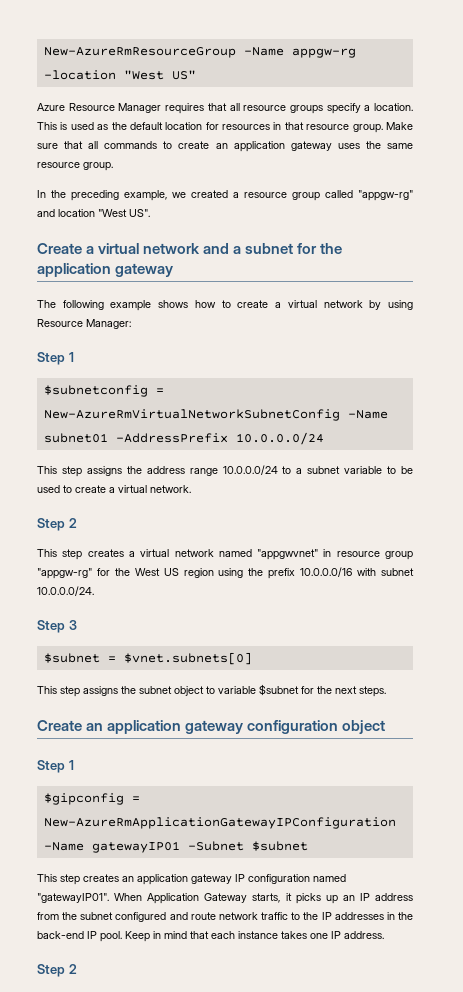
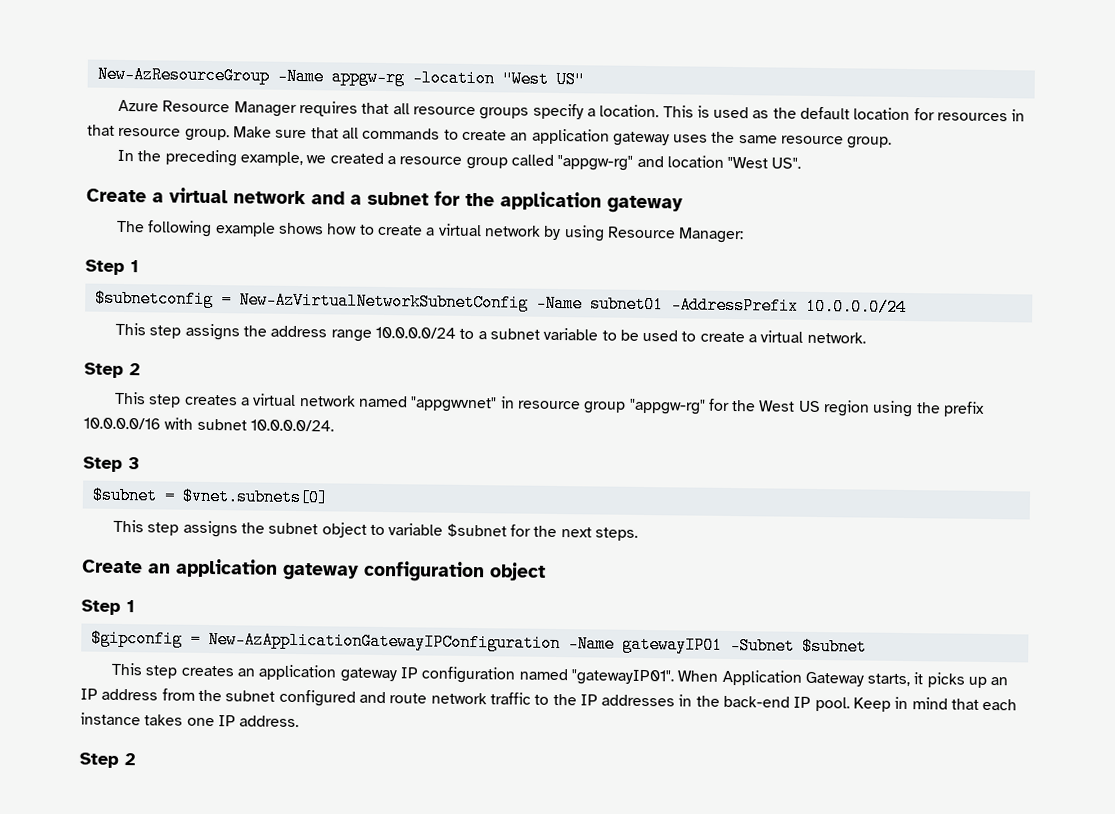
- New-AzureRmResourceGroup -Name appgw-rg -location "West US"
+ New-AzResourceGroup -Name appgw-rg -location "West US"
- $subnetconfig = New-AzureRmVirtualNetworkSubnetConfig -Name subnet01 -AddressPrefix 10.0.0.0/24
+ $subnetconfig = New-AzVirtualNetworkSubnetConfig -Name subnet01 -AddressPrefix 10.0.0.0/24
- $gipconfig = New-AzureRmApplicationGatewayIPConfiguration -Name gatewayIP01 -Subnet $subnet
+ $gipconfig = New-AzApplicationGatewayIPConfiguration -Name gatewayIP01 -Subnet $subnet

